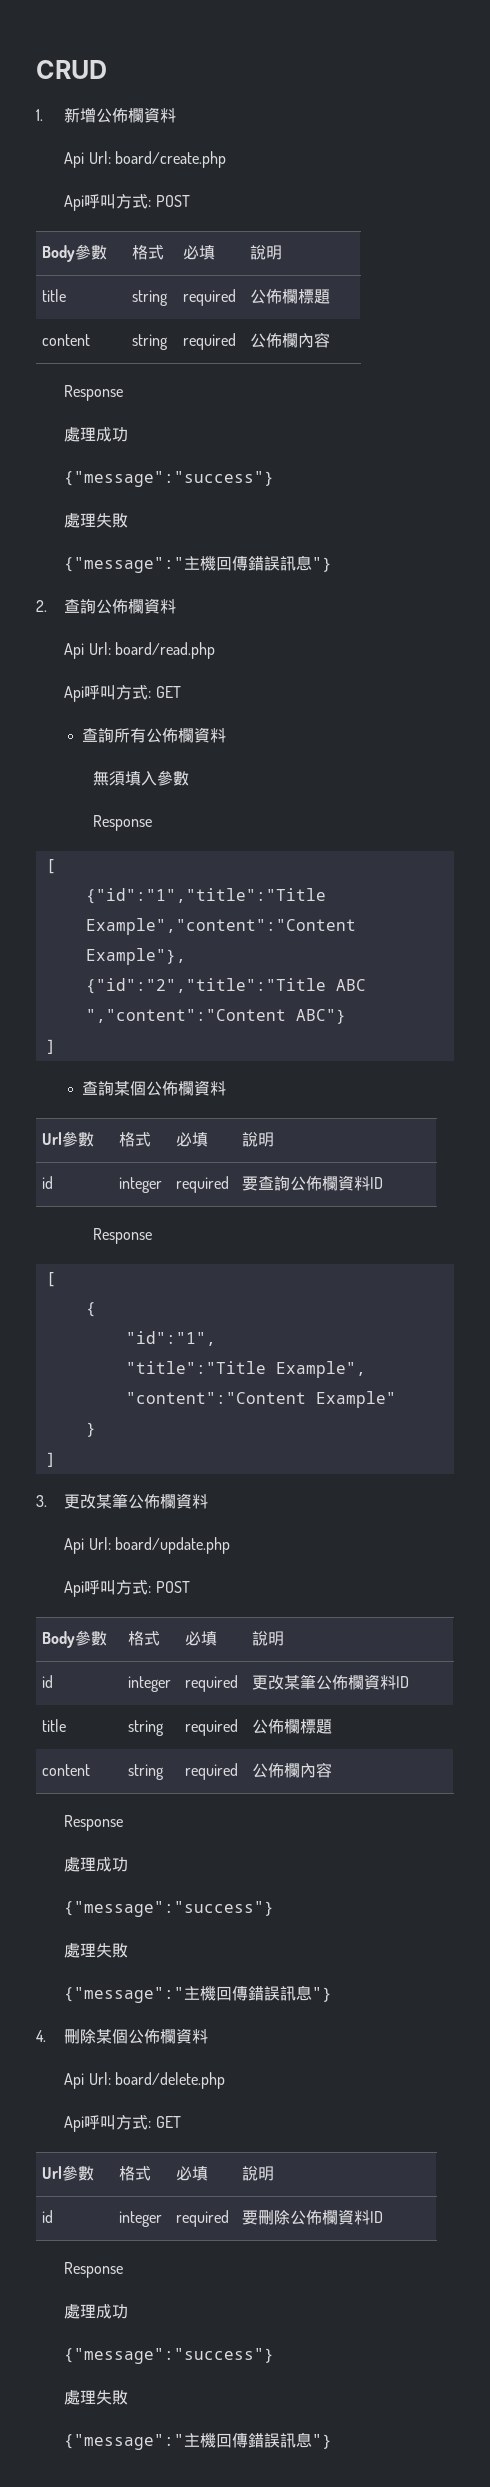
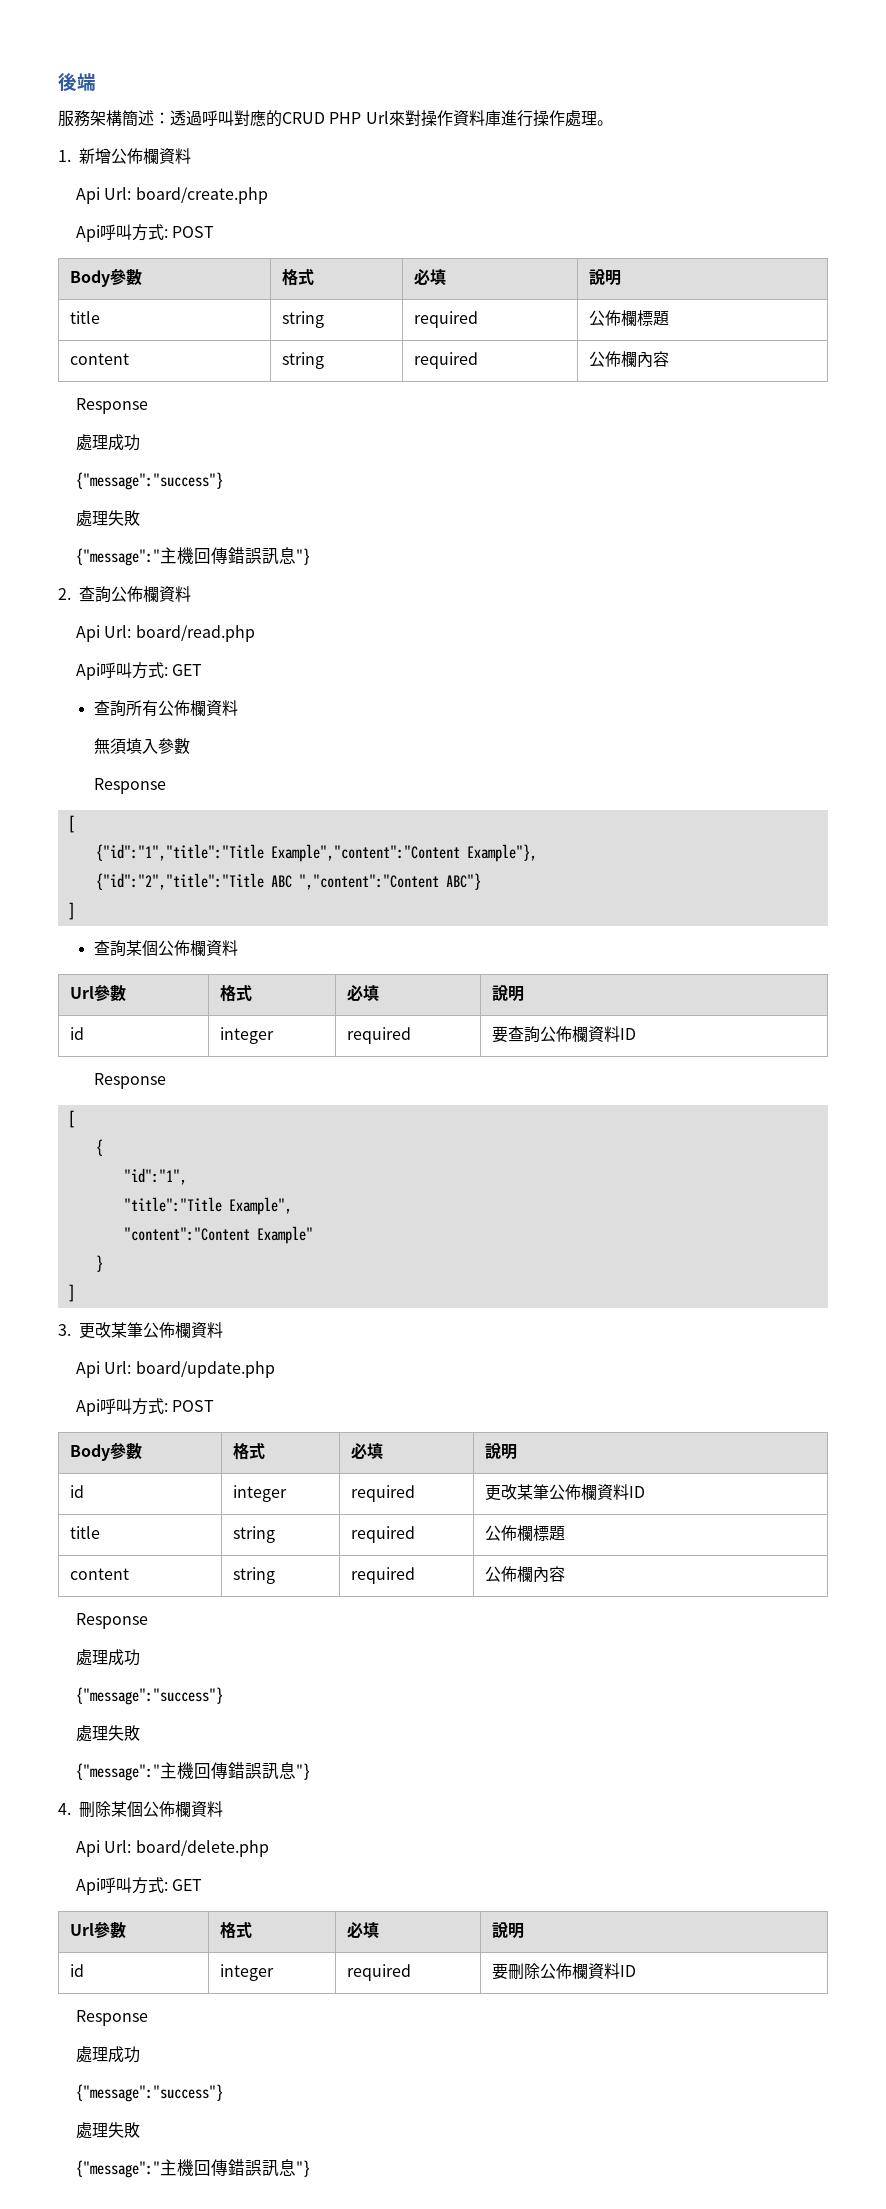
- CRUD
+ 後端
+ 服務架構簡述：透過呼叫對應的CRUD PHP Url來對操作資料庫進行操作處理。

